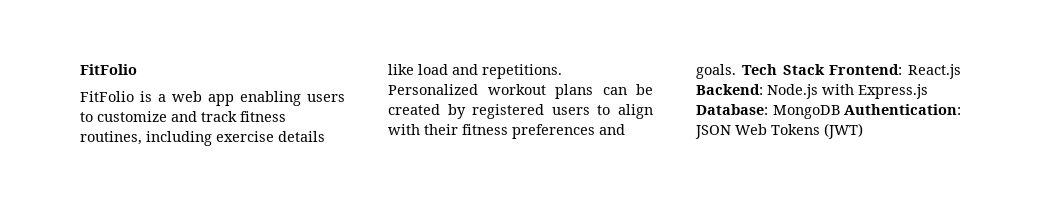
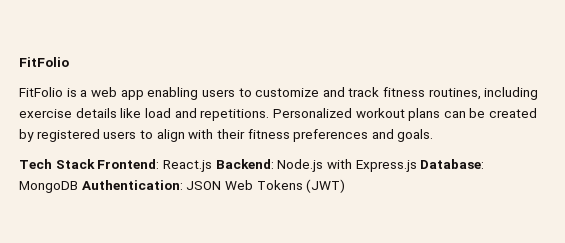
- Personalized workout plans can be created by registered users to align with their fitness preferences and goals. Tech Stack Frontend: React.js Backend: Node.js with Express.js Database: MongoDB Authentication: JSON Web Tokens (JWT)
+ Personalized workout plans can be created by registered users to align with their fitness preferences and goals.
+ Tech Stack Frontend: React.js Backend: Node.js with Express.js Database: MongoDB Authentication: JSON Web Tokens (JWT)

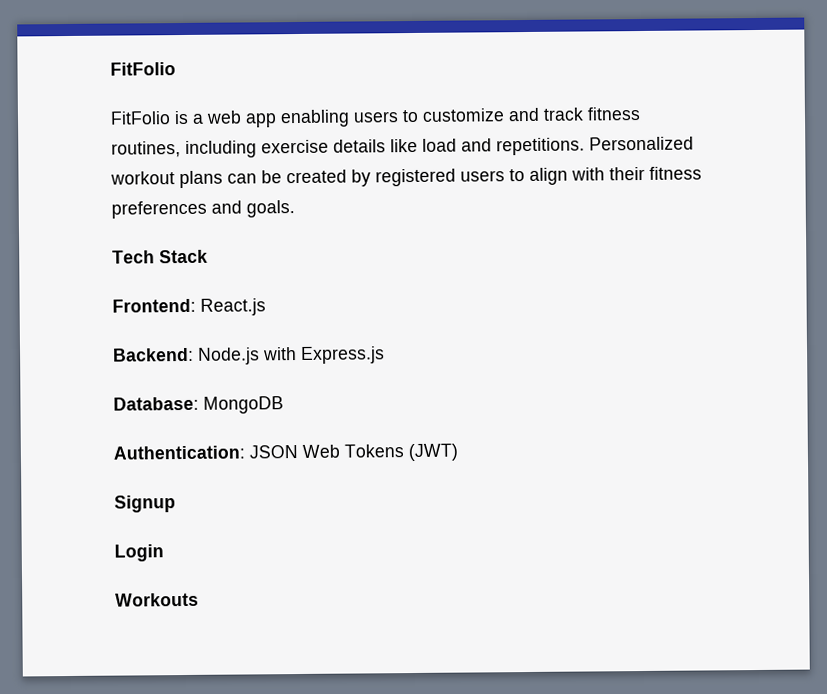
- Tech Stack Frontend: React.js Backend: Node.js with Express.js Database: MongoDB Authentication: JSON Web Tokens (JWT)
+ Tech Stack
+ Frontend: React.js
+ Backend: Node.js with Express.js
+ Database: MongoDB
+ Authentication: JSON Web Tokens (JWT)
+ Signup
+ Login
+ Workouts

